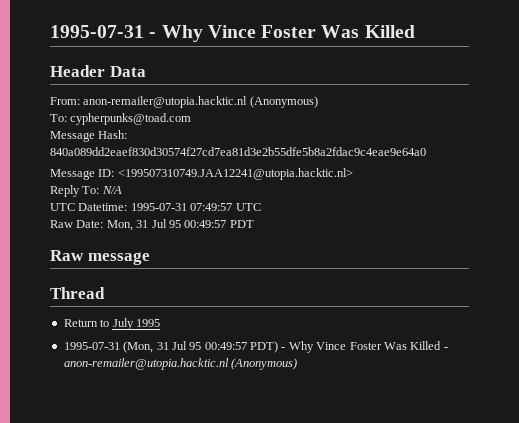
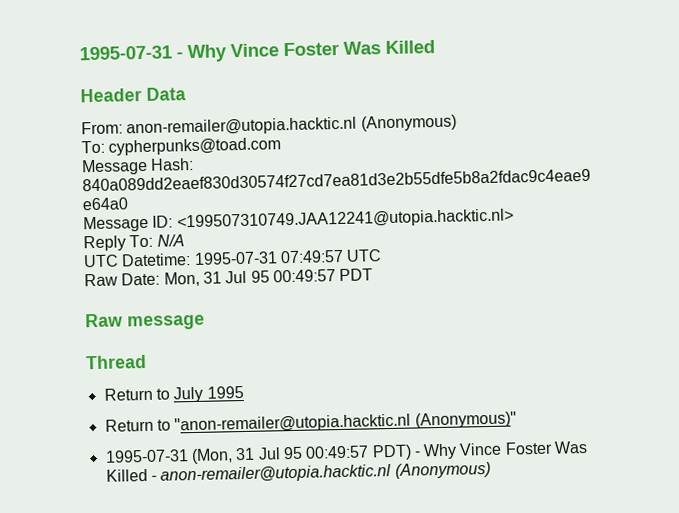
+ Return to "anon-remailer@utopia.hacktic.nl (Anonymous)"

